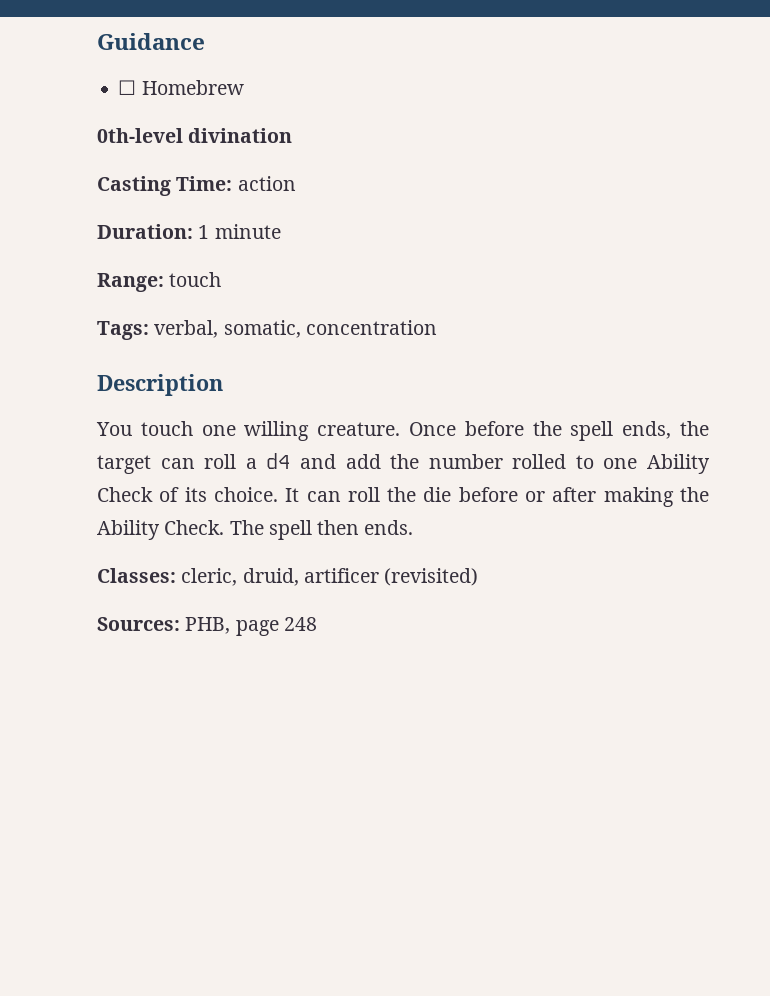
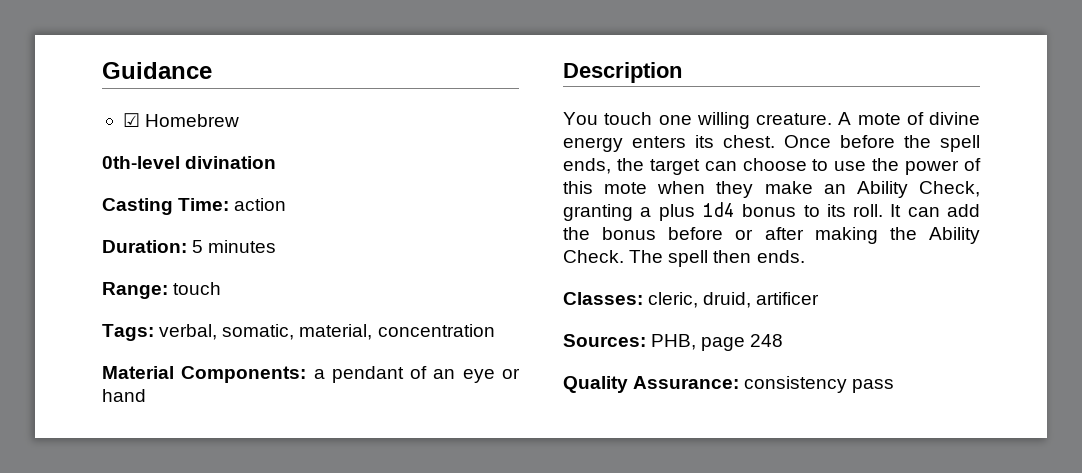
- ☐ Homebrew
+ ☑ Homebrew
- Duration: 1 minute
+ Duration: 5 minutes
- Tags: verbal, somatic, concentration
+ Tags: verbal, somatic, material, concentration
+ Material Components: a pendant of an eye or hand
+ A mote of divine energy enters its chest.
- Once before the spell ends, the target can roll a d4 and add the number rolled to one Ability Check of its choice. It can roll the die before or after making the Ability Check.
+ Once before the spell ends, the target can choose to use the power of this mote when they make an Ability Check, granting a plus 1d4 bonus to its roll. It can add the bonus before or after making the Ability Check.
- Classes: cleric, druid, artificer (revisited)
+ Classes: cleric, druid, artificer
+ Quality Assurance: consistency pass

